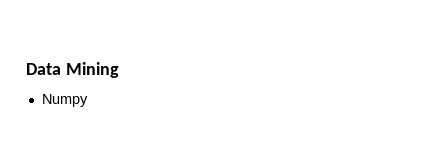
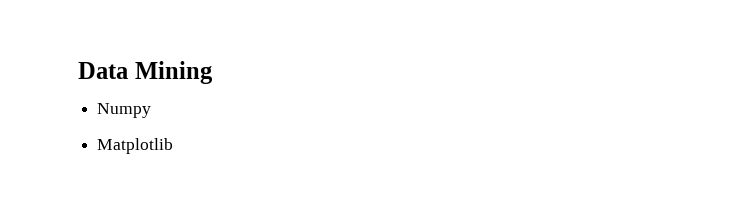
+ Matplotlib

